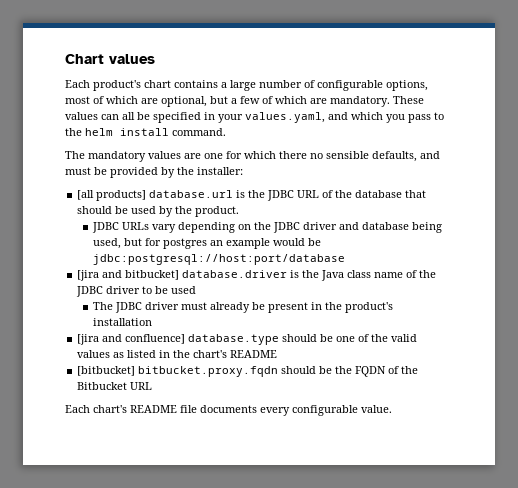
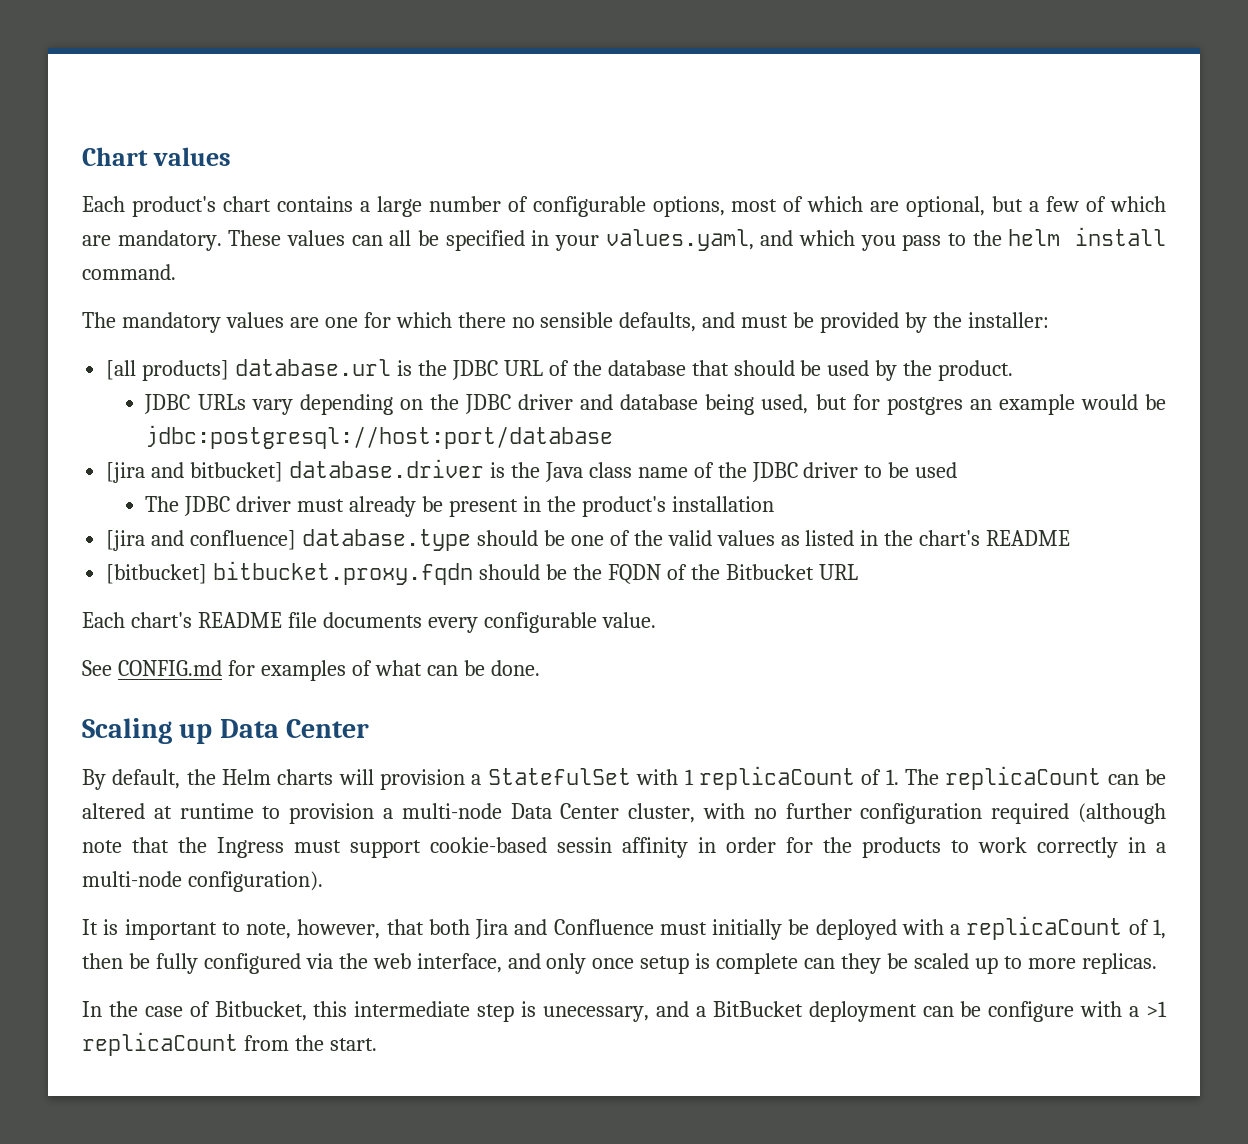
+ See CONFIG.md for examples of what can be done.
+ Scaling up Data Center
+ By default, the Helm charts will provision a StatefulSet with 1 replicaCount of 1. The replicaCount can be altered at runtime to provision a multi-node Data Center cluster, with no further configuration required (although note that the Ingress must support cookie-based sessin affinity in order for the products to work correctly in a multi-node configuration).
+ It is important to note, however, that both Jira and Confluence must initially be deployed with a replicaCount of 1, then be fully configured via the web interface, and only once setup is complete can they be scaled up to more replicas.
+ In the case of Bitbucket, this intermediate step is unecessary, and a BitBucket deployment can be configure with a >1 replicaCount from the start.

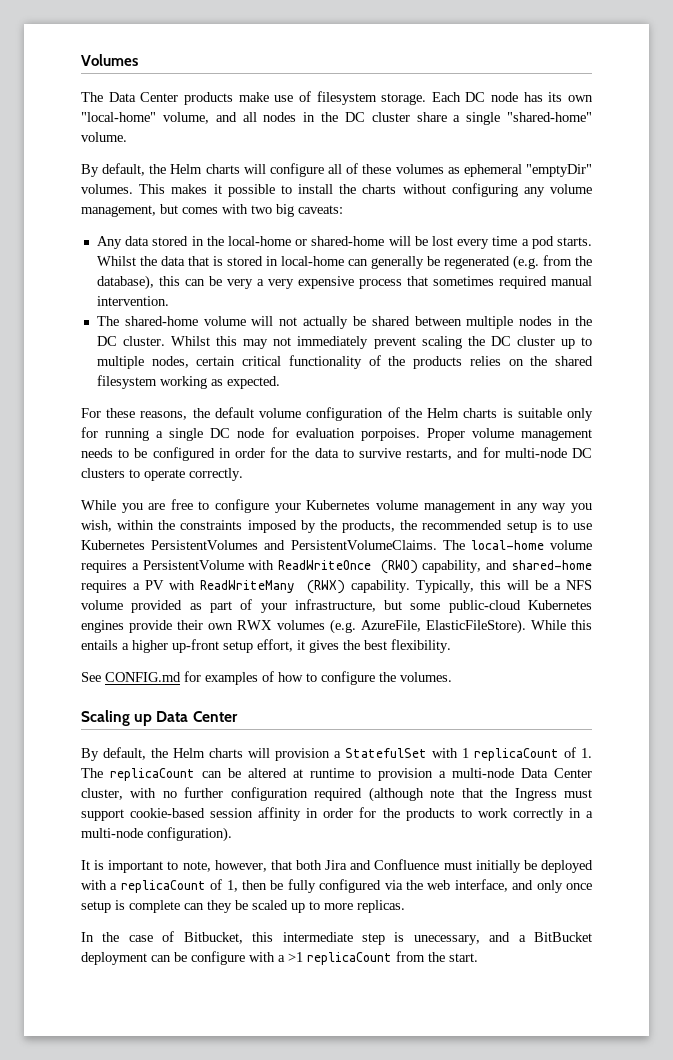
- Chart values
- Each product's chart contains a large number of configurable options, most of which are optional, but a few of which are mandatory. These values can all be specified in your values.yaml, and which you pass to the helm install command.
- The mandatory values are one for which there no sensible defaults, and must be provided by the installer:
- [all products] database.url is the JDBC URL of the database that should be used by the product.
- JDBC URLs vary depending on the JDBC driver and database being used, but for postgres an example would be jdbc:postgresql://host:port/database
- [jira and bitbucket] database.driver is the Java class name of the JDBC driver to be used
- The JDBC driver must already be present in the product's installation
- [jira and confluence] database.type should be one of the valid values as listed in the chart's README
- [bitbucket] bitbucket.proxy.fqdn should be the FQDN of the Bitbucket URL
- Each chart's README file documents every configurable value.
+ Volumes
+ The Data Center products make use of filesystem storage. Each DC node has its own "local-home" volume, and all nodes in the DC cluster share a single "shared-home" volume.
+ By default, the Helm charts will configure all of these volumes as ephemeral "emptyDir" volumes. This makes it possible to install the charts without configuring any volume management, but comes with two big caveats:
+ Any data stored in the local-home or shared-home will be lost every time a pod starts. Whilst the data that is stored in local-home can generally be regenerated (e.g. from the database), this can be very a very expensive process that sometimes required manual intervention.
+ The shared-home volume will not actually be shared between multiple nodes in the DC cluster. Whilst this may not immediately prevent scaling the DC cluster up to multiple nodes, certain critical functionality of the products relies on the shared filesystem working as expected.
+ For these reasons, the default volume configuration of the Helm charts is suitable only for running a single DC node for evaluation porpoises. Proper volume management needs to be configured in order for the data to survive restarts, and for multi-node DC clusters to operate correctly.
+ While you are free to configure your Kubernetes volume management in any way you wish, within the constraints imposed by the products, the recommended setup is to use Kubernetes PersistentVolumes and PersistentVolumeClaims. The local-home volume requires a PersistentVolume with ReadWriteOnce (RWO) capability, and shared-home requires a PV with ReadWriteMany (RWX) capability. Typically, this will be a NFS volume provided as part of your infrastructure, but some public-cloud Kubernetes engines provide their own RWX volumes (e.g. AzureFile, ElasticFileStore). While this entails a higher up-front setup effort, it gives the best flexibility.
- See CONFIG.md for examples of what can be done.
+ See CONFIG.md for examples of how to configure the volumes.
- By default, the Helm charts will provision a StatefulSet with 1 replicaCount of 1. The replicaCount can be altered at runtime to provision a multi-node Data Center cluster, with no further configuration required (although note that the Ingress must support cookie-based sessin affinity in order for the products to work correctly in a multi-node configuration).
+ By default, the Helm charts will provision a StatefulSet with 1 replicaCount of 1. The replicaCount can be altered at runtime to provision a multi-node Data Center cluster, with no further configuration required (although note that the Ingress must support cookie-based session affinity in order for the products to work correctly in a multi-node configuration).

